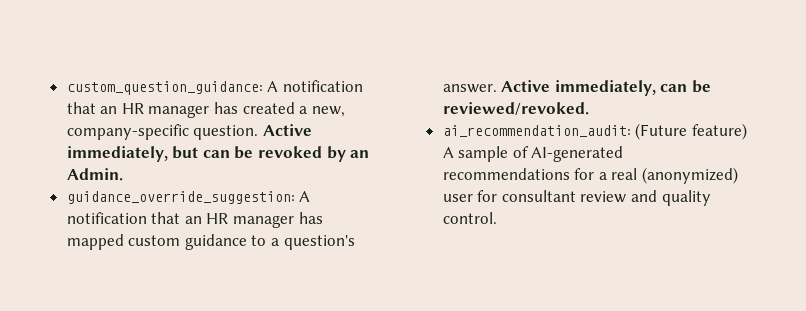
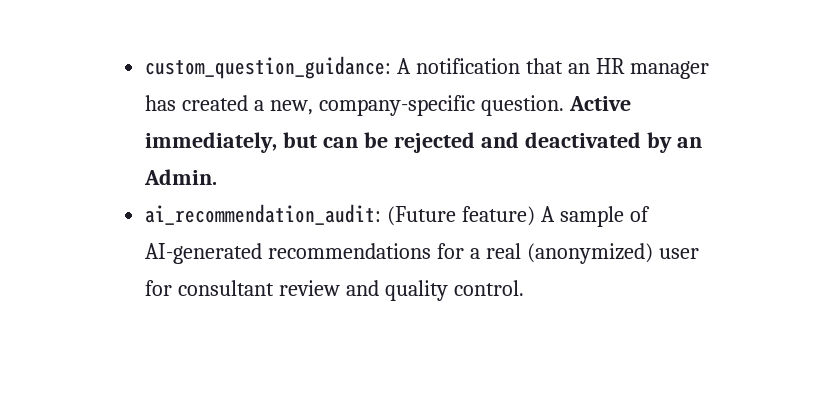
- Active immediately, but can be revoked by an Admin.
+ Active immediately, but can be rejected and deactivated by an Admin.
- guidance_override_suggestion: A notification that an HR manager has mapped custom guidance to a question's answer. Active immediately, can be reviewed/revoked.

